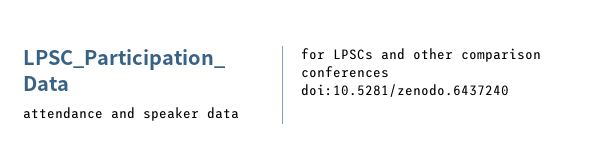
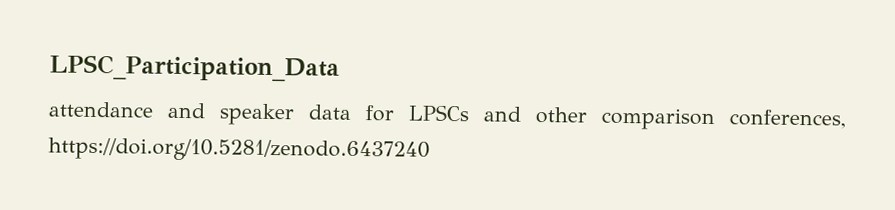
- attendance and speaker data for LPSCs and other comparison conferences doi:10.5281/zenodo.6437240
+ attendance and speaker data for LPSCs and other comparison conferences, https://doi.org/10.5281/zenodo.6437240

